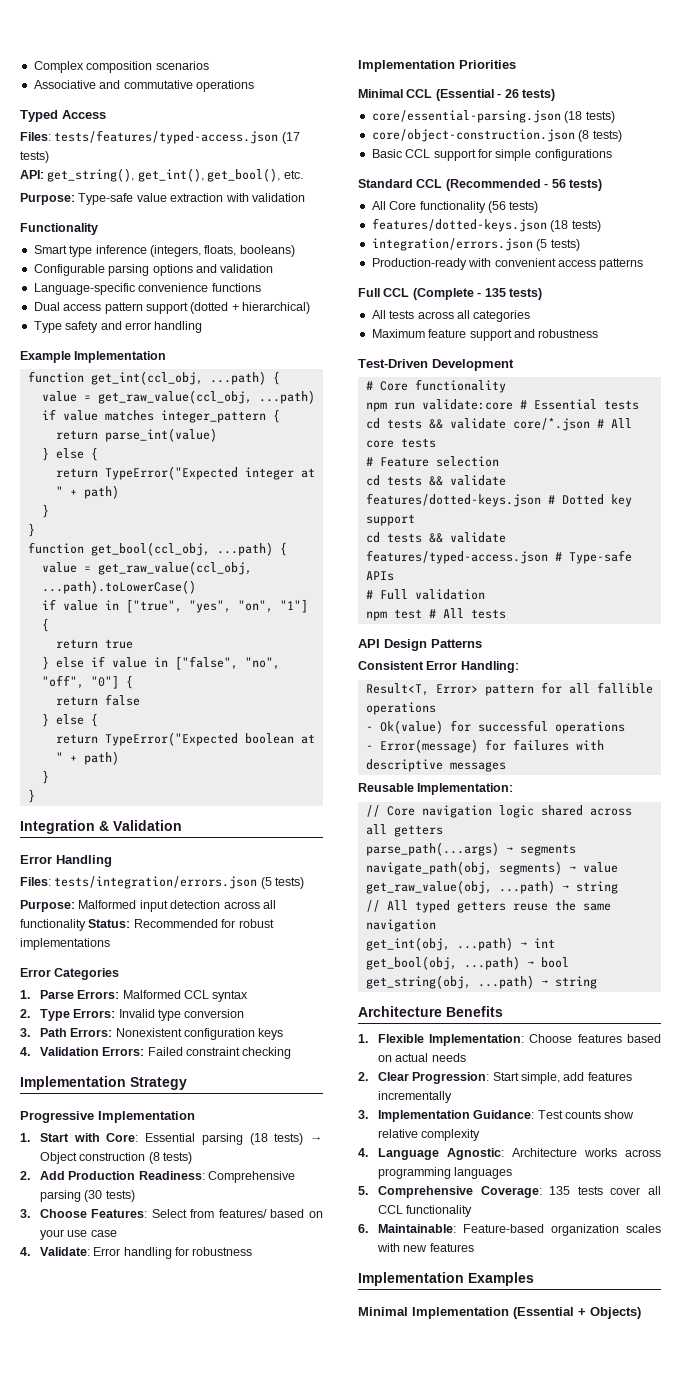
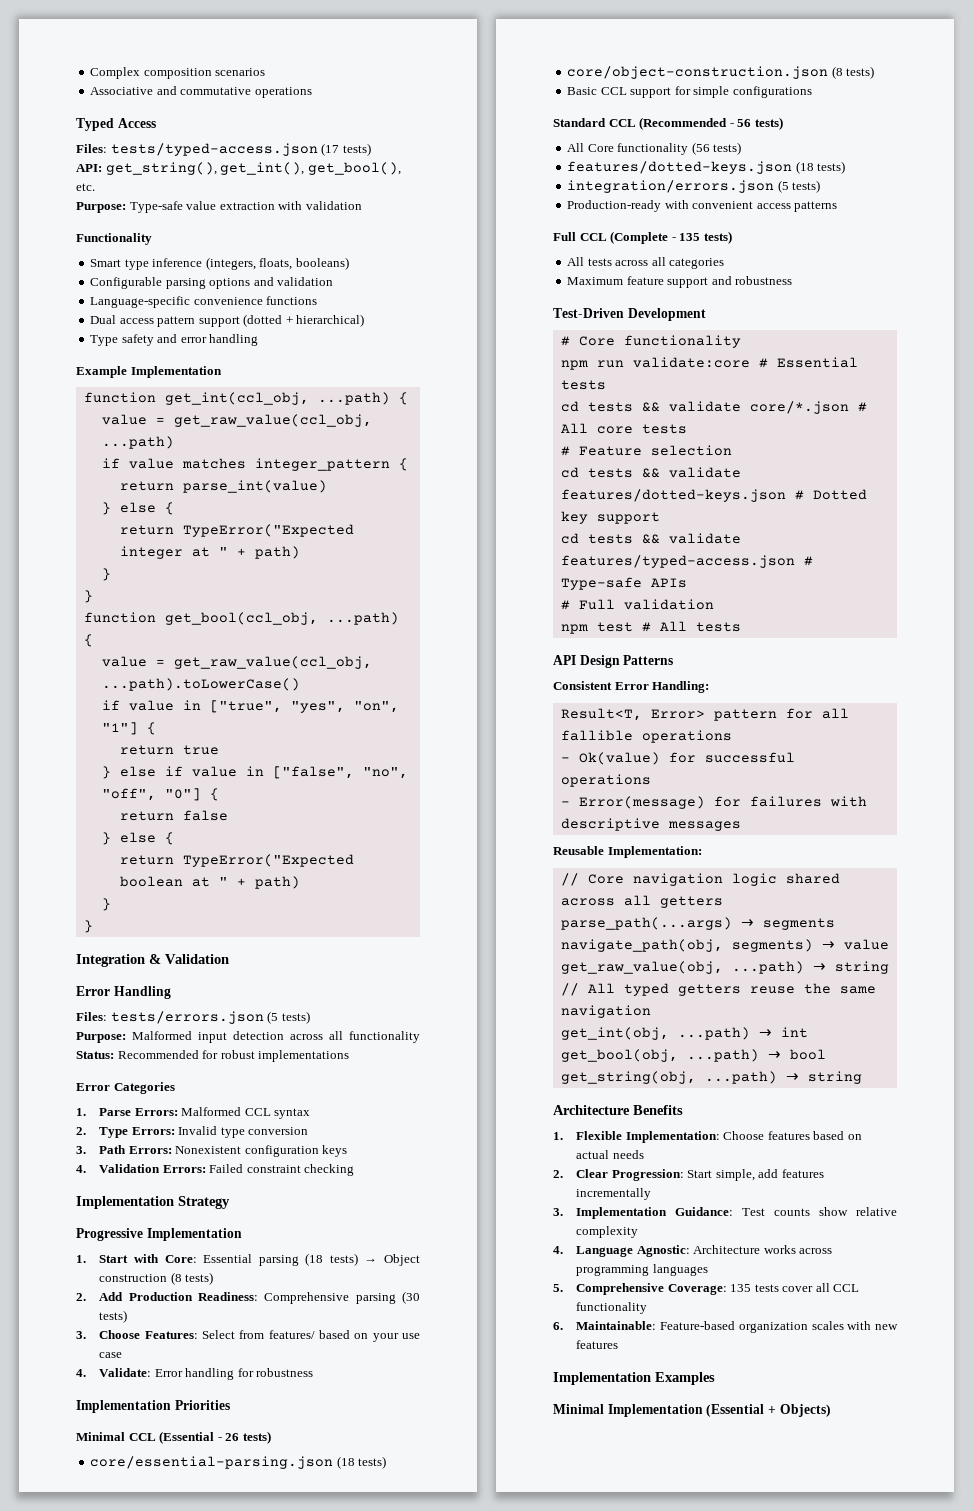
- Files: tests/features/typed-access.json (17 tests)
+ Files: tests/typed-access.json (17 tests)
- Files: tests/integration/errors.json (5 tests)
+ Files: tests/errors.json (5 tests)

